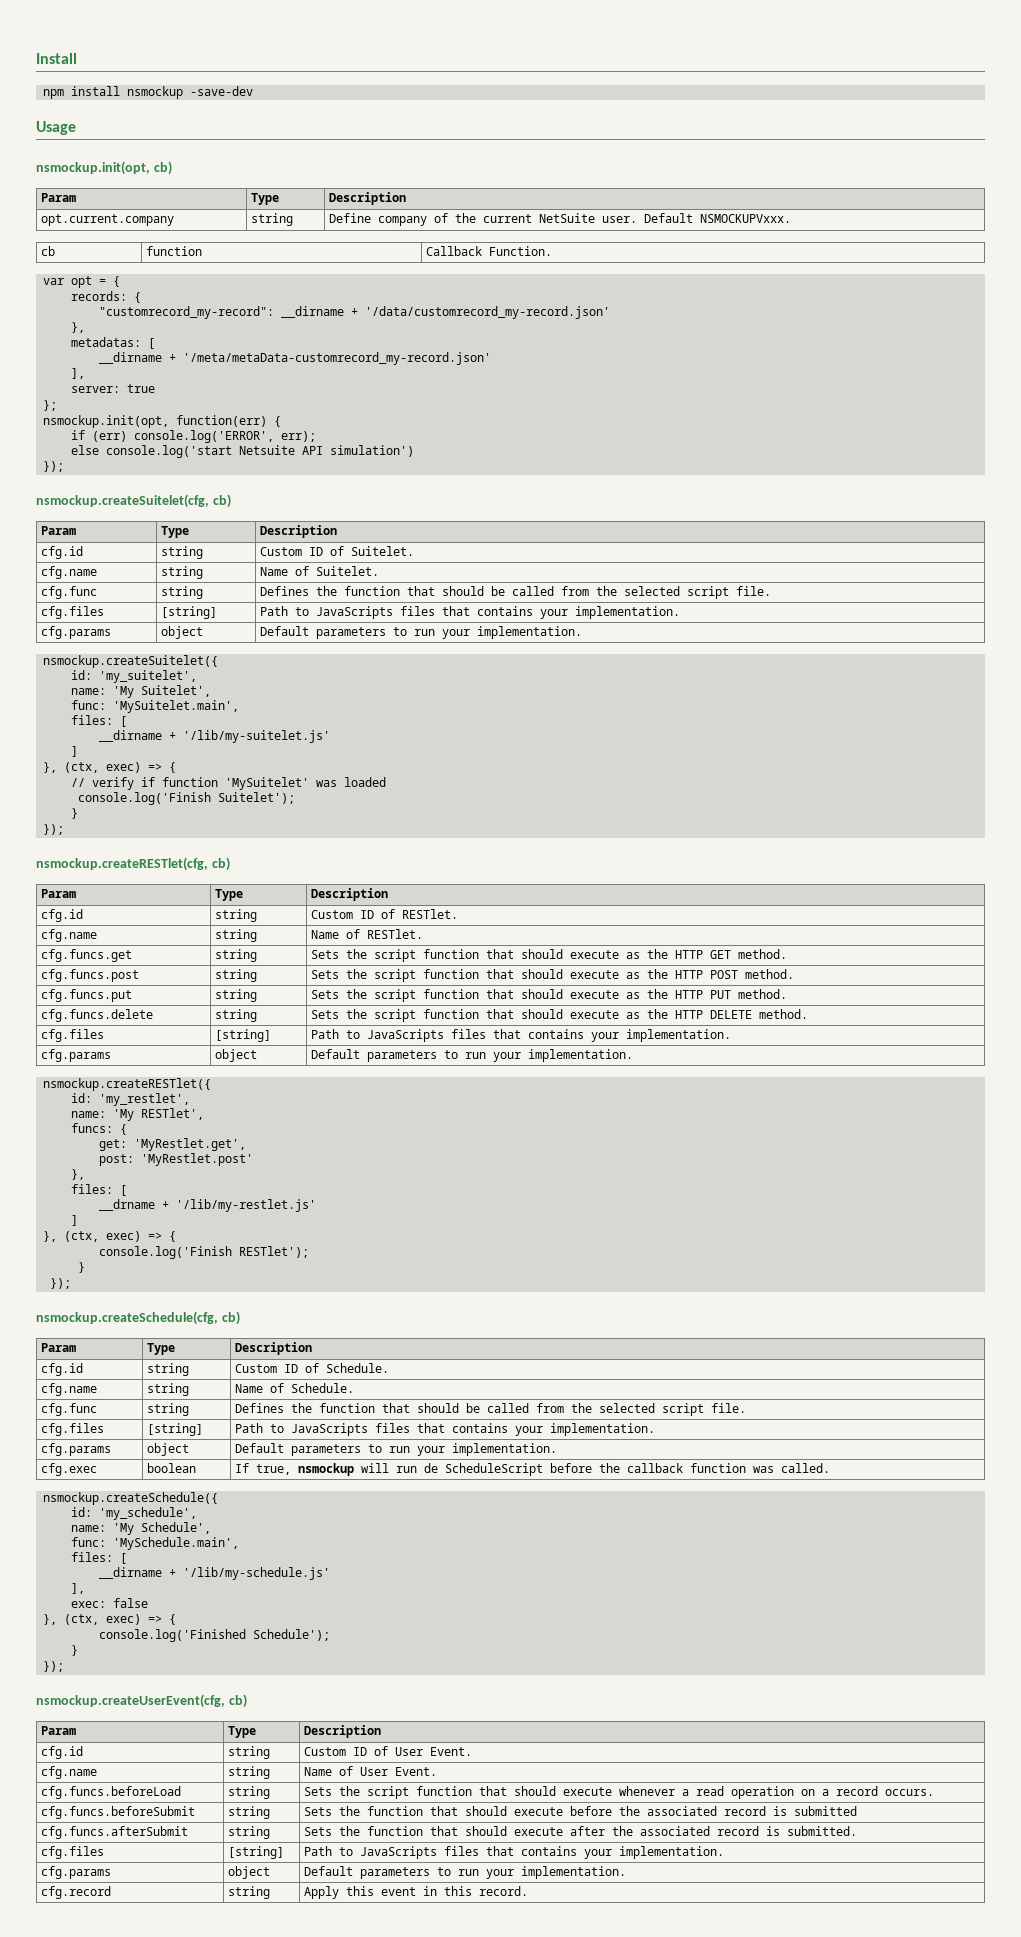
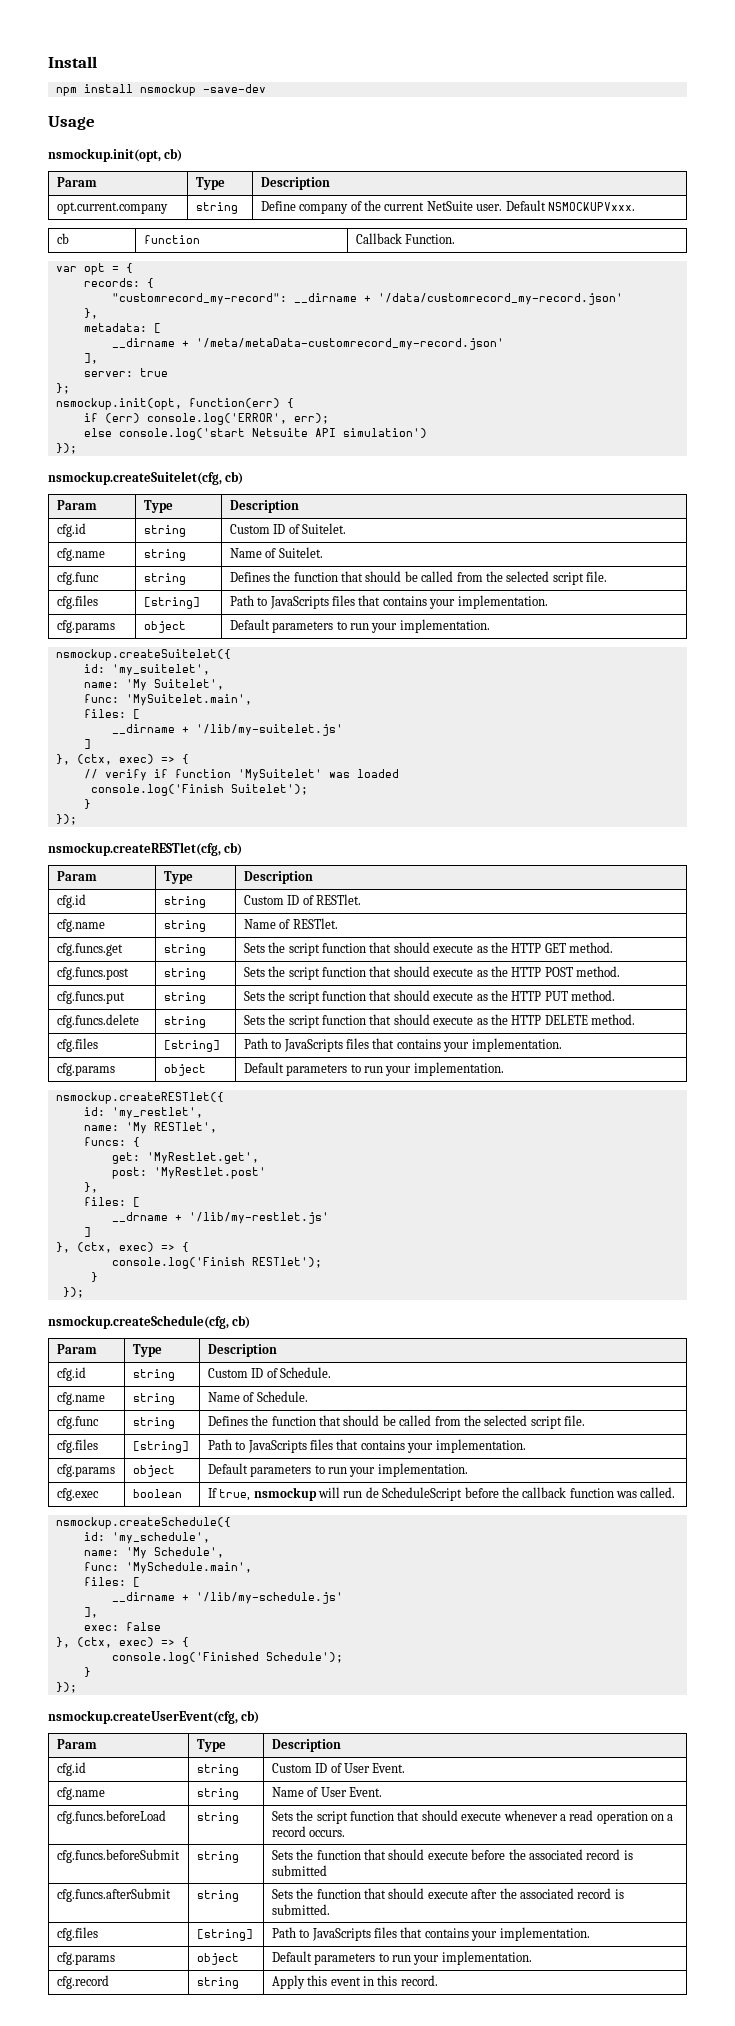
- metadatas: [
+ metadata: [

